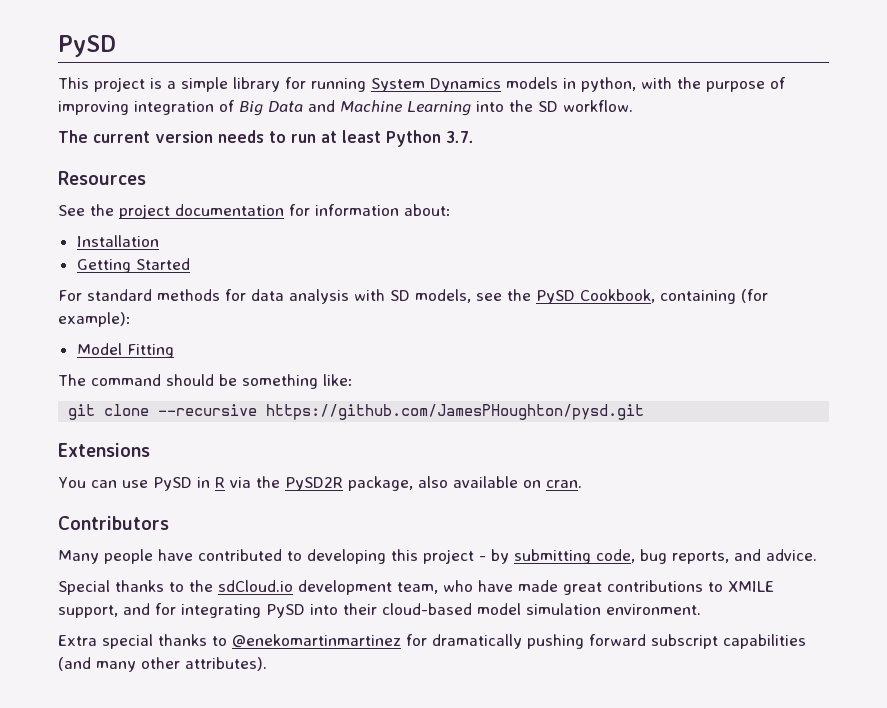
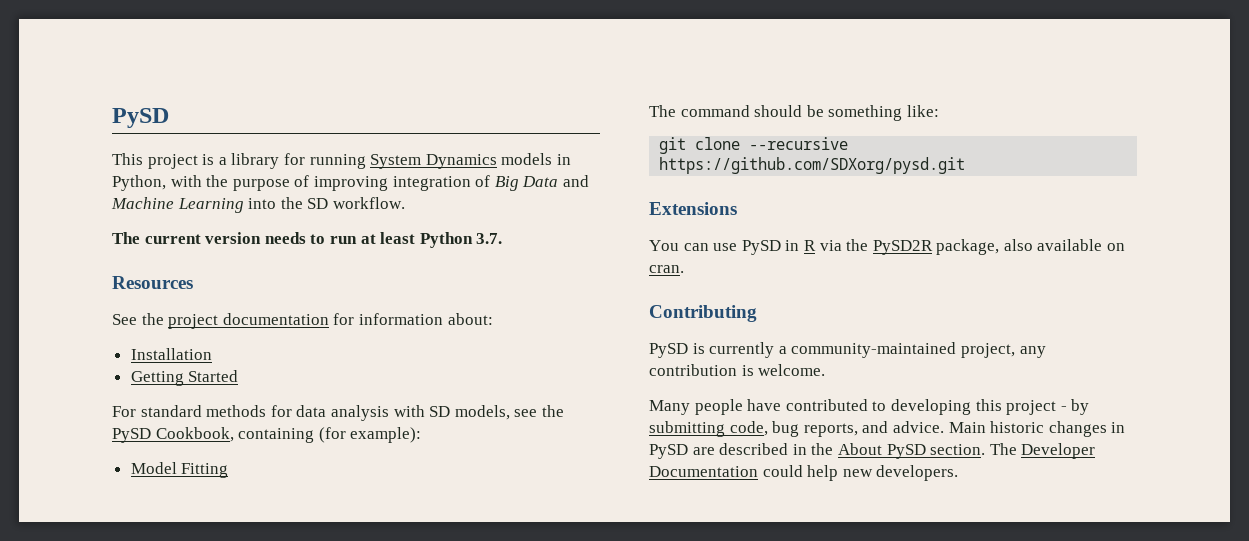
- This project is a simple library for running System Dynamics models in python, with the purpose of improving integration of Big Data and Machine Learning into the SD workflow.
+ This project is a library for running System Dynamics models in Python, with the purpose of improving integration of Big Data and Machine Learning into the SD workflow.
- git clone --recursive https://github.com/JamesPHoughton/pysd.git
+ git clone --recursive https://github.com/SDXorg/pysd.git
- Contributors
+ Contributing
+ PySD is currently a community-maintained project, any contribution is welcome.
- Many people have contributed to developing this project - by submitting code, bug reports, and advice.
- Special thanks to the sdCloud.io development team, who have made great contributions to XMILE support, and for integrating PySD into their cloud-based model simulation environment.
- Extra special thanks to @enekomartinmartinez for dramatically pushing forward subscript capabilities (and many other attributes).
+ Many people have contributed to developing this project - by submitting code, bug reports, and advice. Main historic changes in PySD are described in the About PySD section. The Developer Documentation could help new developers.

